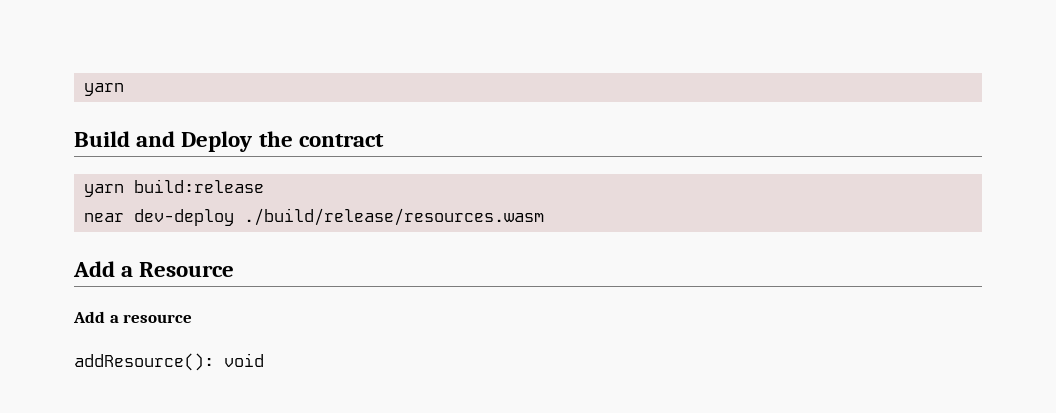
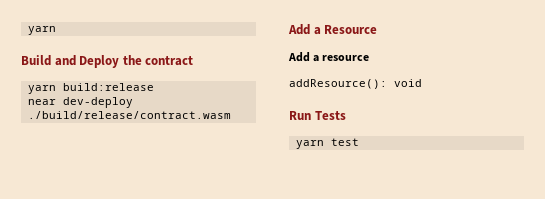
- near dev-deploy ./build/release/resources.wasm
+ near dev-deploy ./build/release/contract.wasm
+ Run Tests
+ yarn test

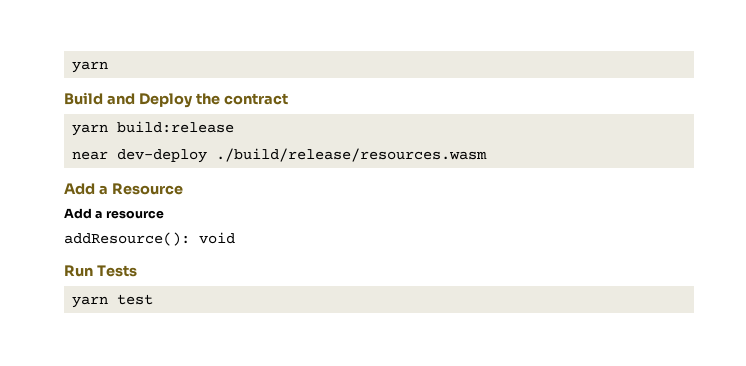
- near dev-deploy ./build/release/contract.wasm
+ near dev-deploy ./build/release/resources.wasm

